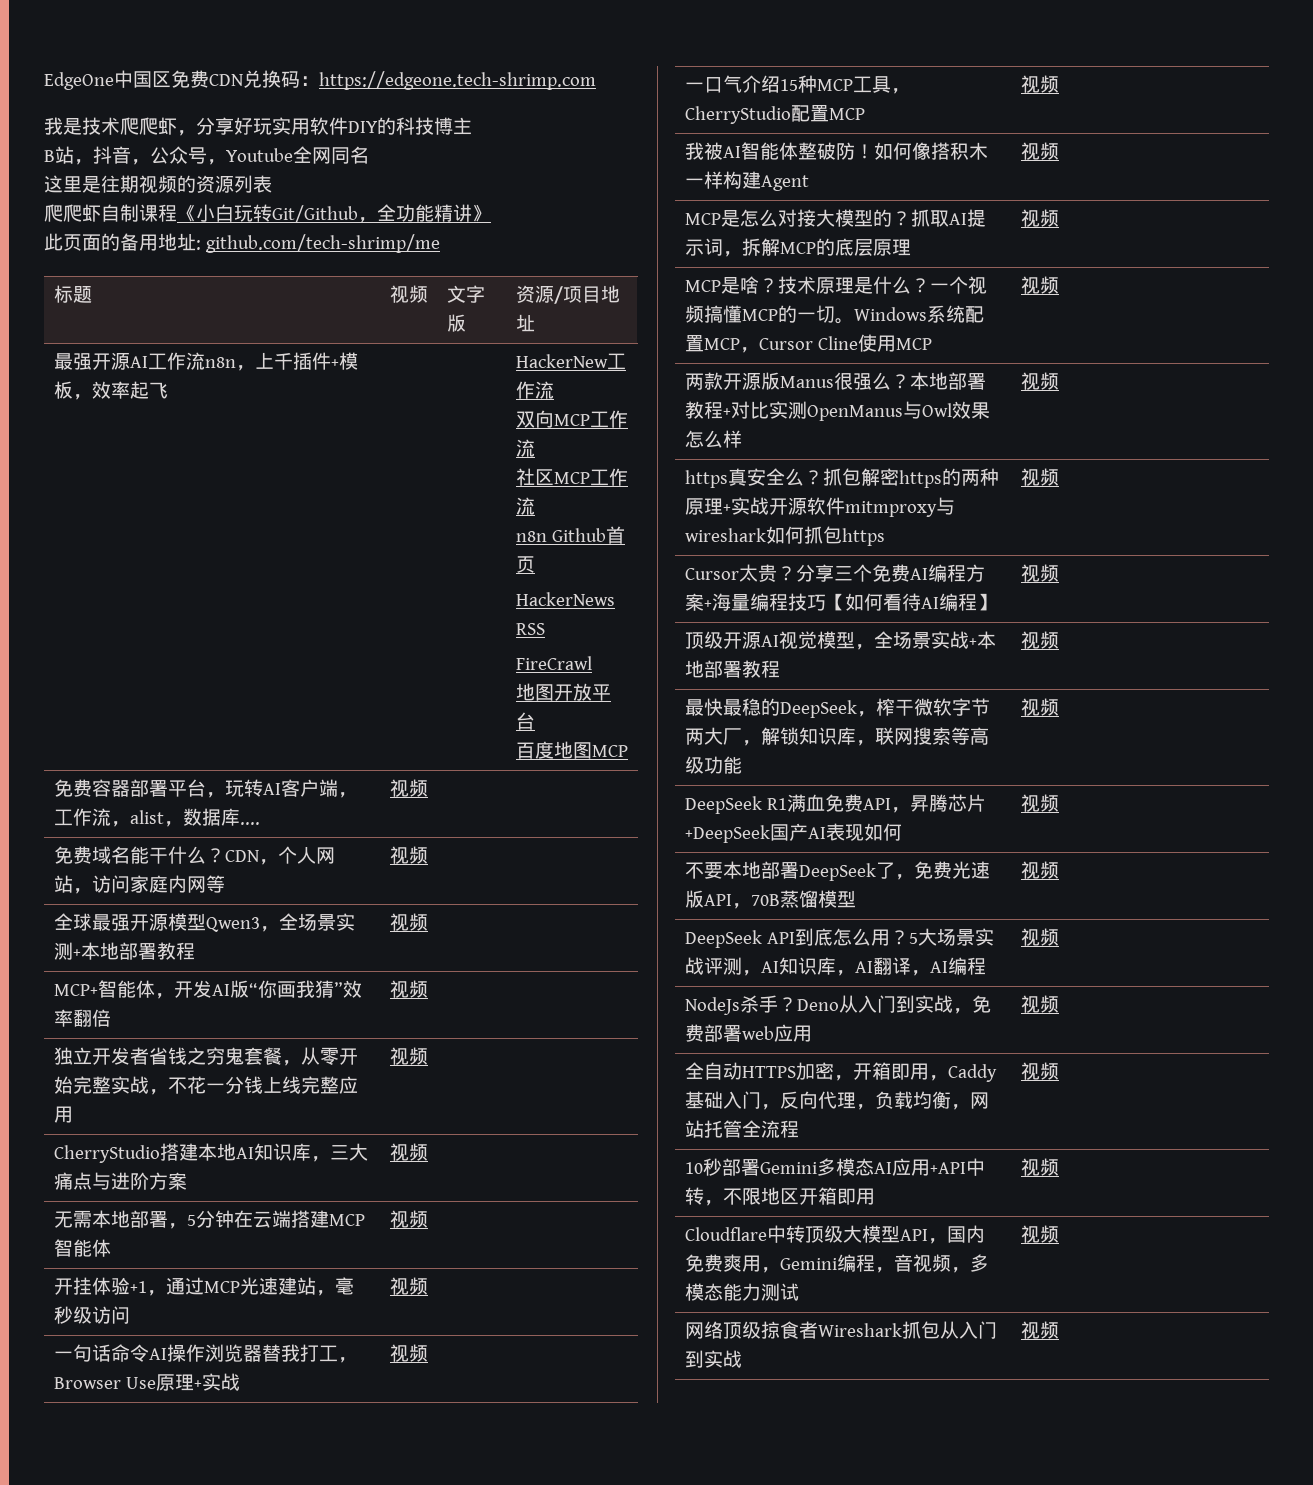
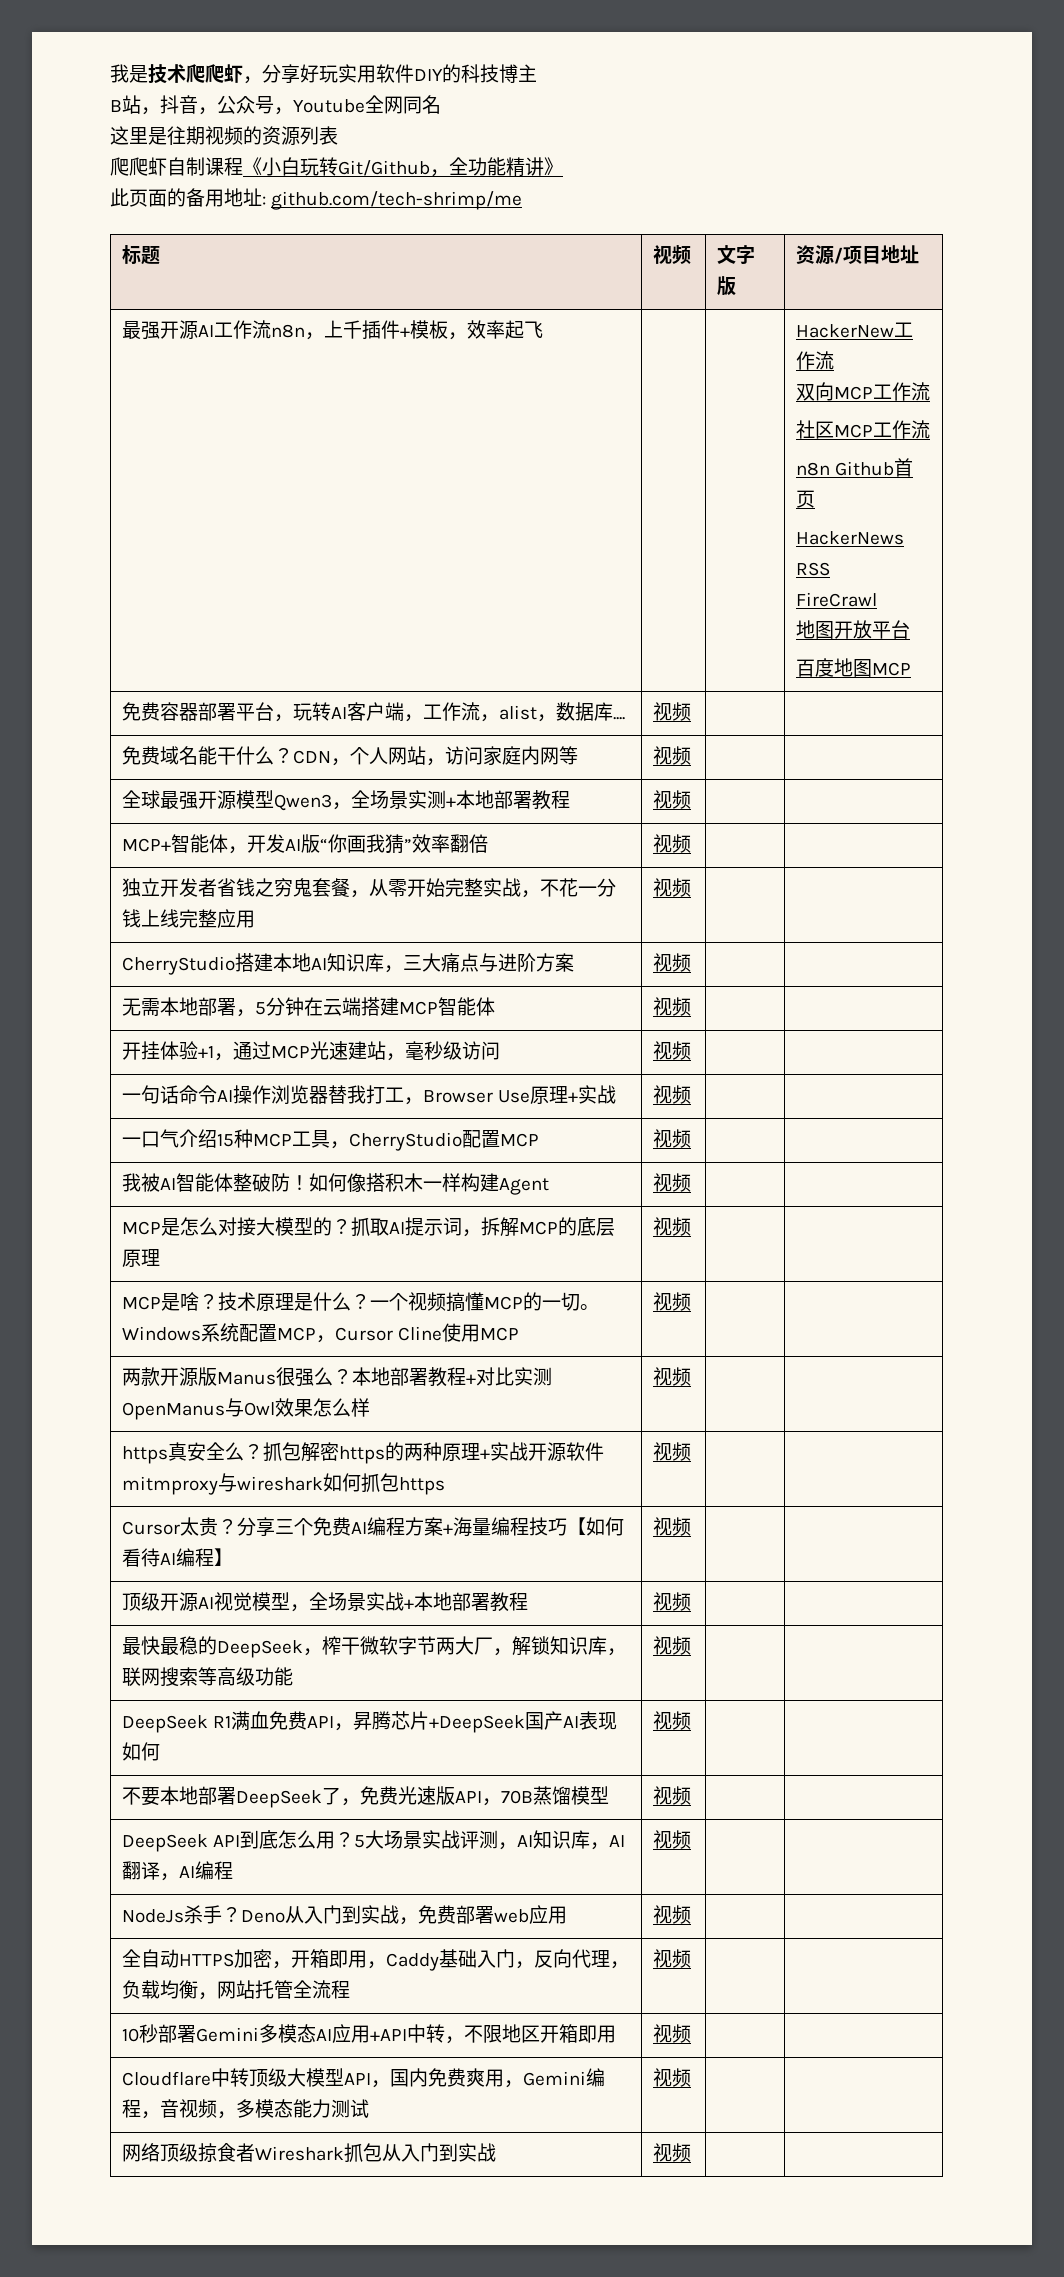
- EdgeOne中国区免费CDN兑换码：https://edgeone.tech-shrimp.com

